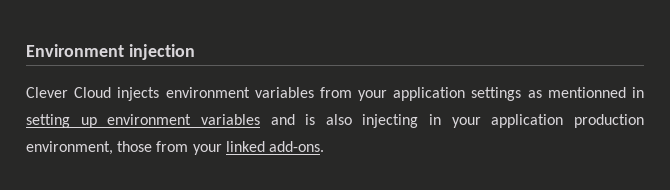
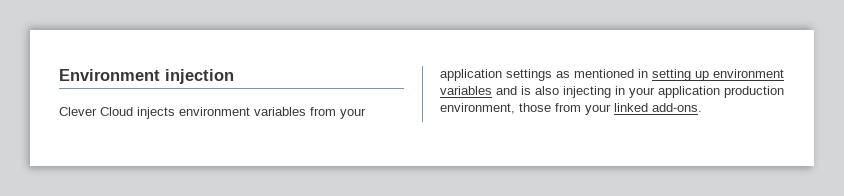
- Clever Cloud injects environment variables from your application settings as mentionned in setting up environment variables and is also injecting in your application production environment, those from your linked add-ons.
+ Clever Cloud injects environment variables from your application settings as mentioned in setting up environment variables and is also injecting in your application production environment, those from your linked add-ons.

